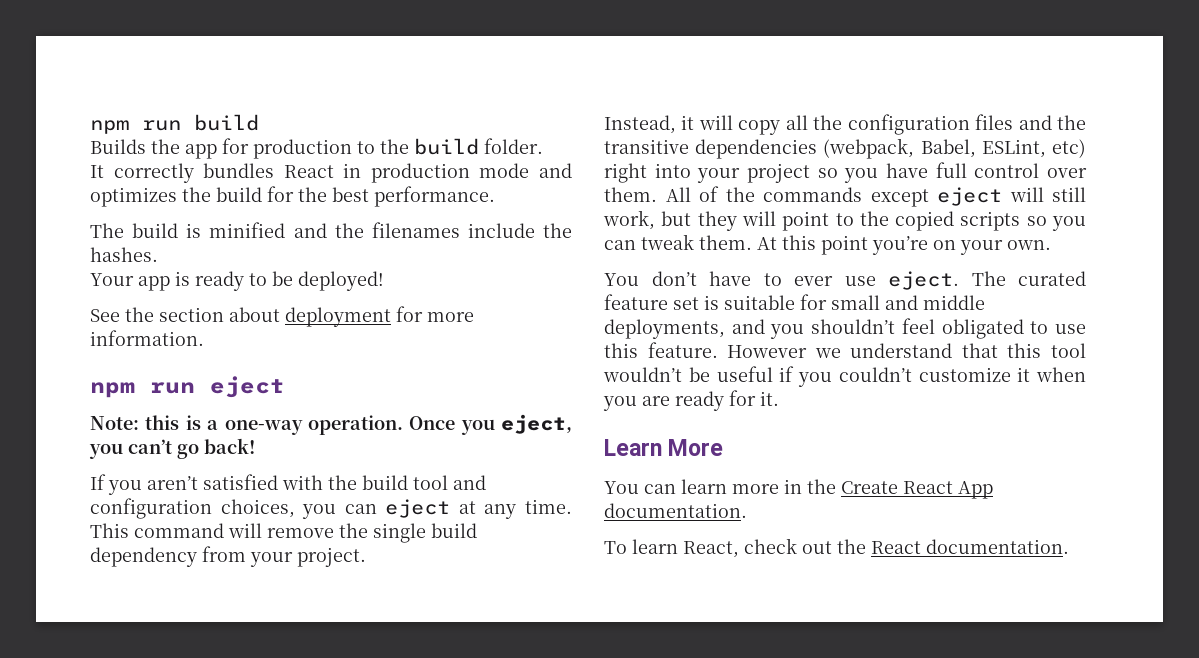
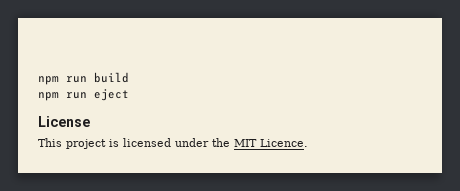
- Builds the app for production to the build folder.
- It correctly bundles React in production mode and optimizes the build for the best performance.
- The build is minified and the filenames include the hashes.
- Your app is ready to be deployed!
- See the section about deployment for more information.
  npm run eject
- Note: this is a one-way operation. Once you eject, you can’t go back!
- If you aren’t satisfied with the build tool and configuration choices, you can eject at any time. This command will remove the single build dependency from your project.
- Instead, it will copy all the configuration files and the transitive dependencies (webpack, Babel, ESLint, etc) right into your project so you have full control over them. All of the commands except eject will still work, but they will point to the copied scripts so you can tweak them. At this point you’re on your own.
- You don’t have to ever use eject. The curated feature set is suitable for small and middle deployments, and you shouldn’t feel obligated to use this feature. However we understand that this tool wouldn’t be useful if you couldn’t customize it when you are ready for it.
- Learn More
- You can learn more in the Create React App documentation.
- To learn React, check out the React documentation.
+ License
+ This project is licensed under the MIT Licence.

